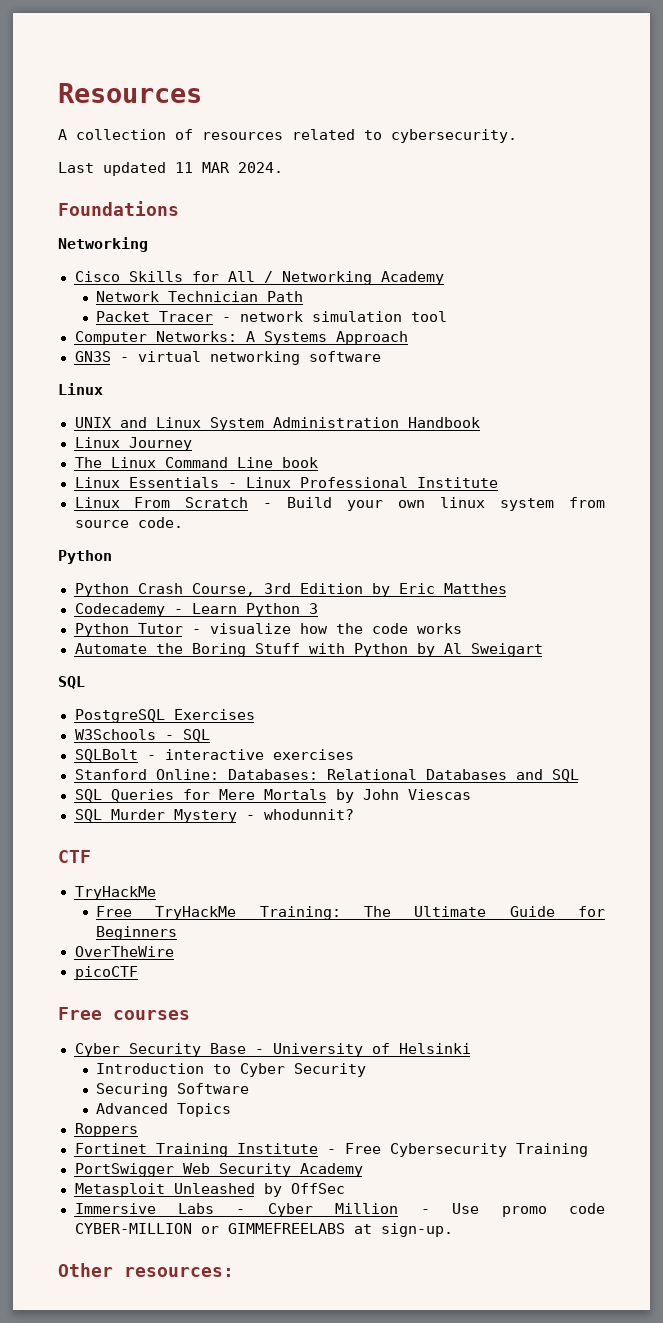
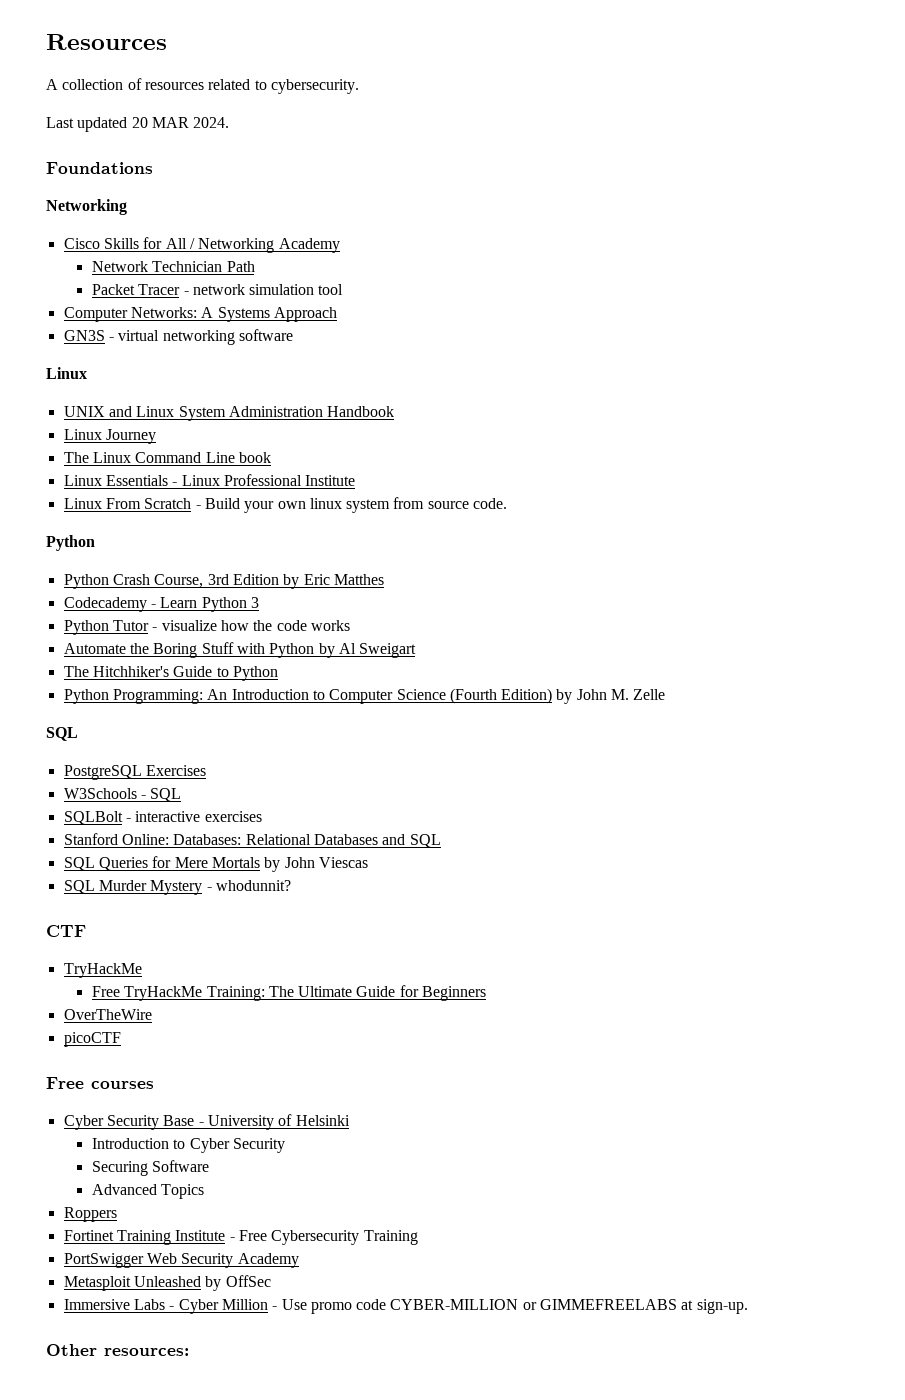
- Last updated 11 MAR 2024.
+ Last updated 20 MAR 2024.
+ The Hitchhiker's Guide to Python
+ Python Programming: An Introduction to Computer Science (Fourth Edition) by John M. Zelle

